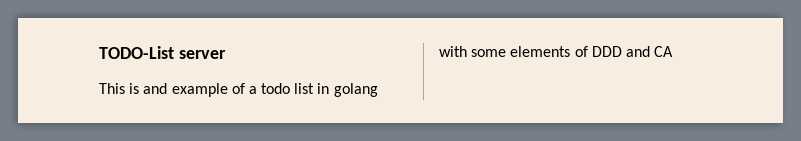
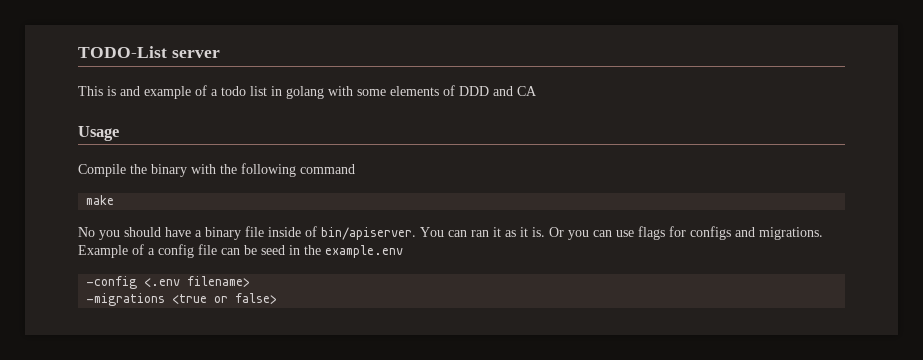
+ Usage
+ Compile the binary with the following command
+ make
+ No you should have a binary file inside of bin/apiserver. You can ran it as it is. Or you can use flags for configs and migrations. Example of a config file can be seed in the example.env
+ -config <.env filename>
+ -migrations <true or false>

